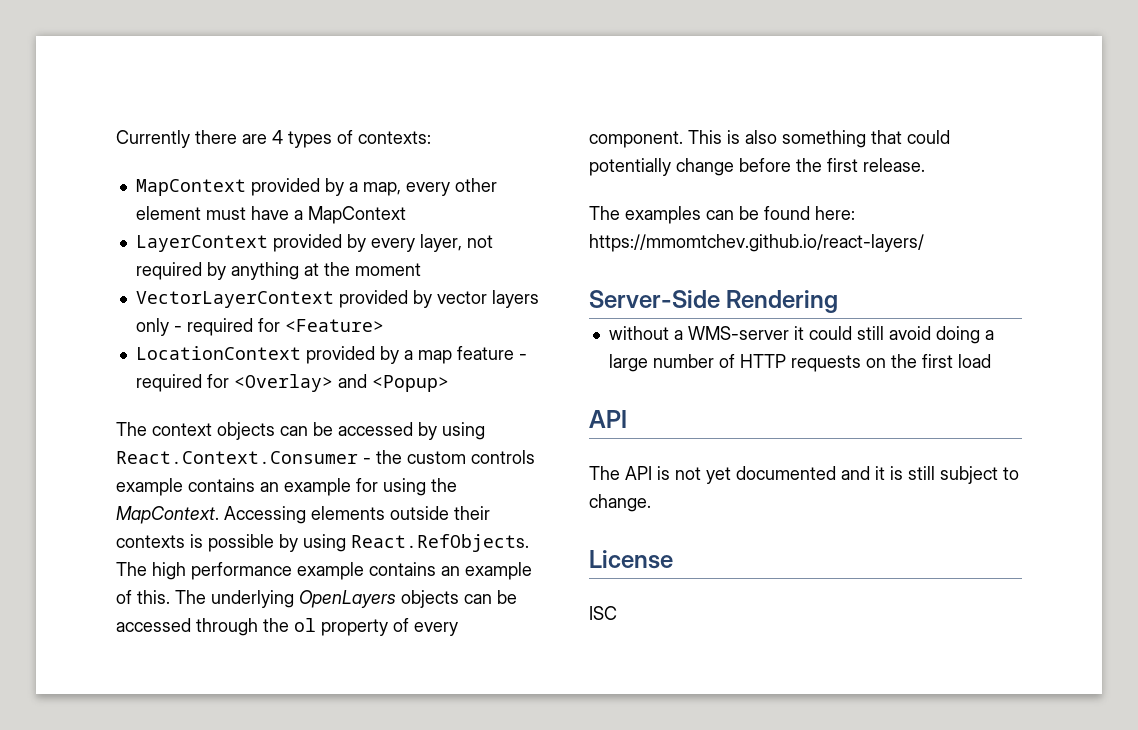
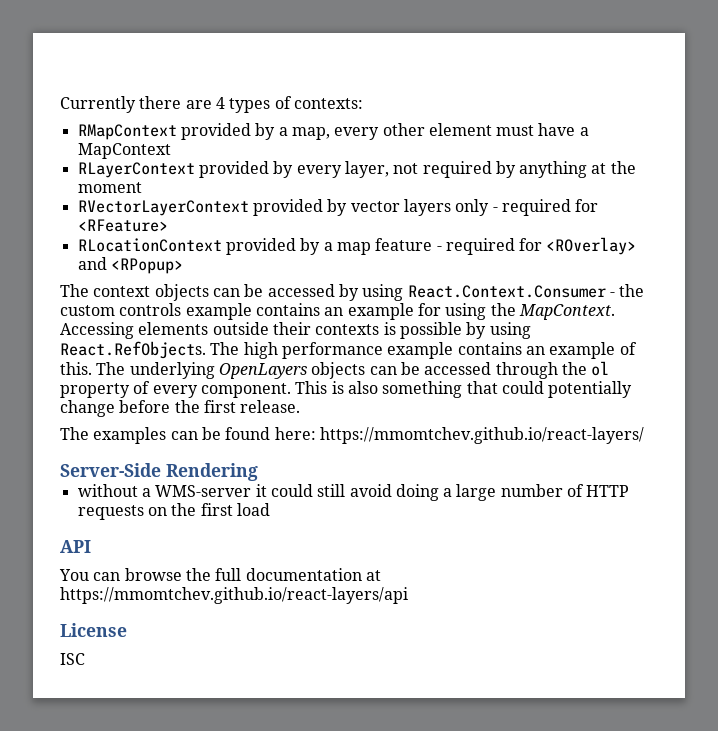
- MapContext provided by a map, every other element must have a MapContext
+ RMapContext provided by a map, every other element must have a MapContext
- LayerContext provided by every layer, not required by anything at the moment
+ RLayerContext provided by every layer, not required by anything at the moment
- VectorLayerContext provided by vector layers only - required for <Feature>
- LocationContext provided by a map feature - required for <Overlay> and <Popup>
+ RVectorLayerContext provided by vector layers only - required for <RFeature>
+ RLocationContext provided by a map feature - required for <ROverlay> and <RPopup>
- The API is not yet documented and it is still subject to change.
+ You can browse the full documentation at https://mmomtchev.github.io/react-layers/api

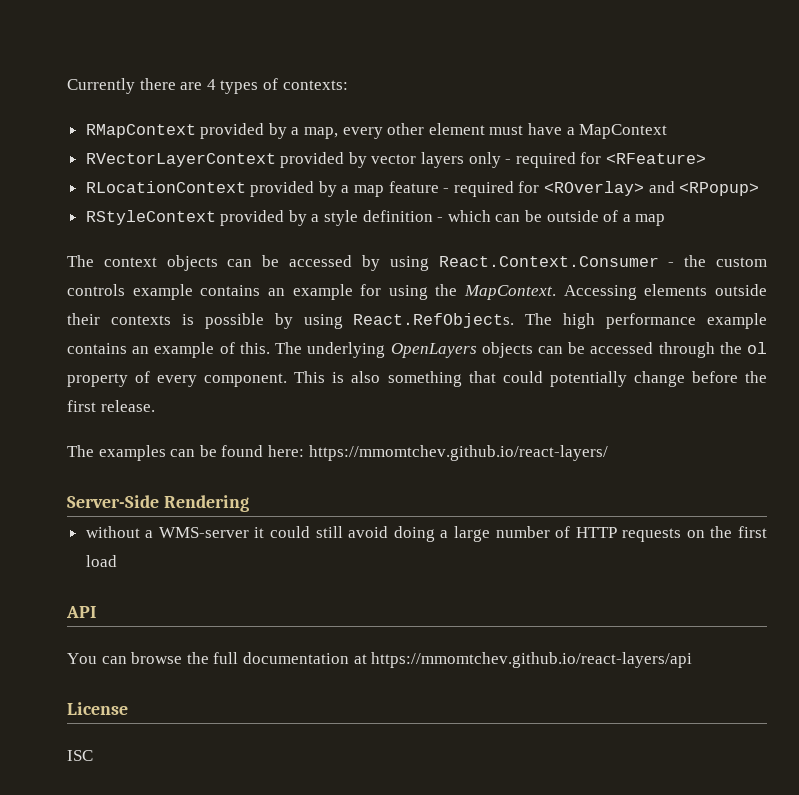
- RLayerContext provided by every layer, not required by anything at the moment
+ RStyleContext provided by a style definition - which can be outside of a map

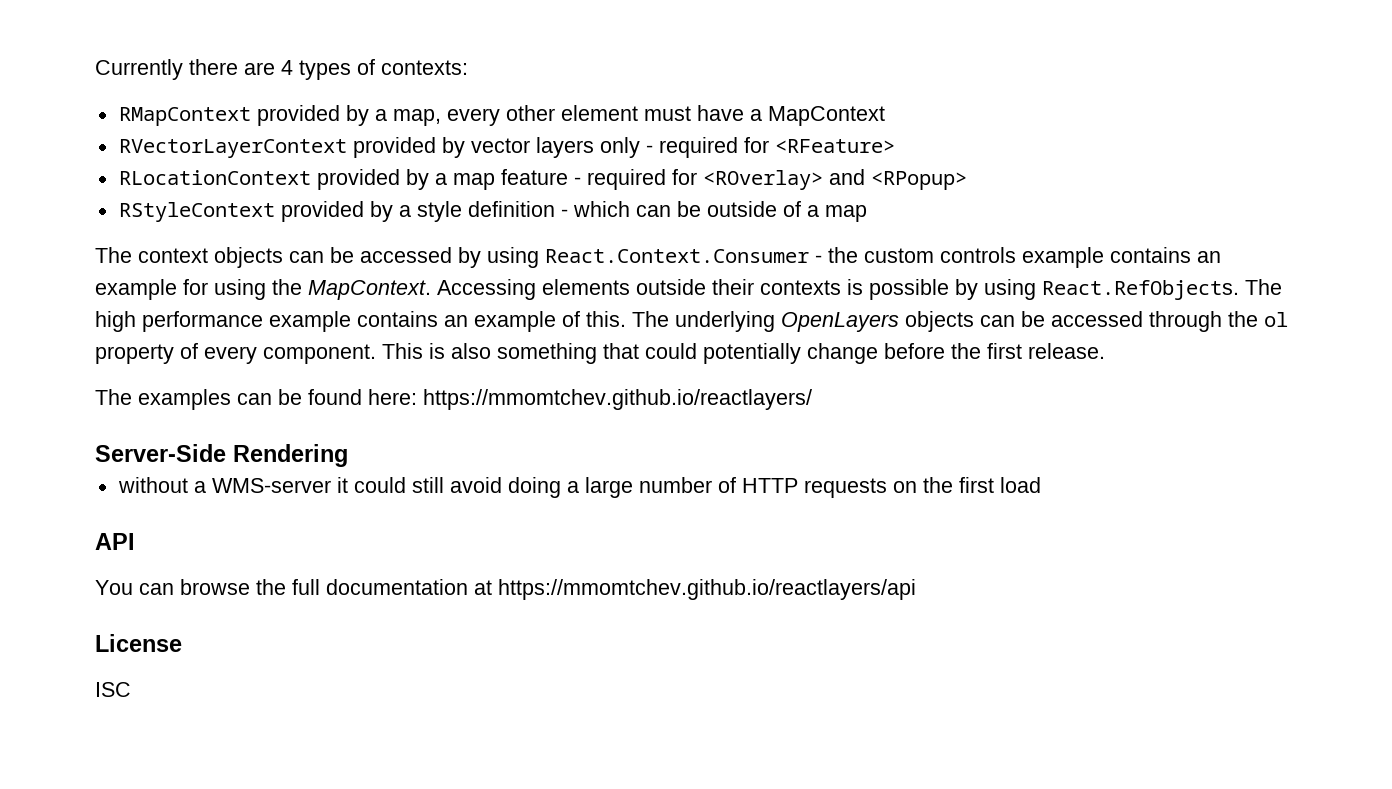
- The examples can be found here: https://mmomtchev.github.io/react-layers/
+ The examples can be found here: https://mmomtchev.github.io/reactlayers/
- You can browse the full documentation at https://mmomtchev.github.io/react-layers/api
+ You can browse the full documentation at https://mmomtchev.github.io/reactlayers/api

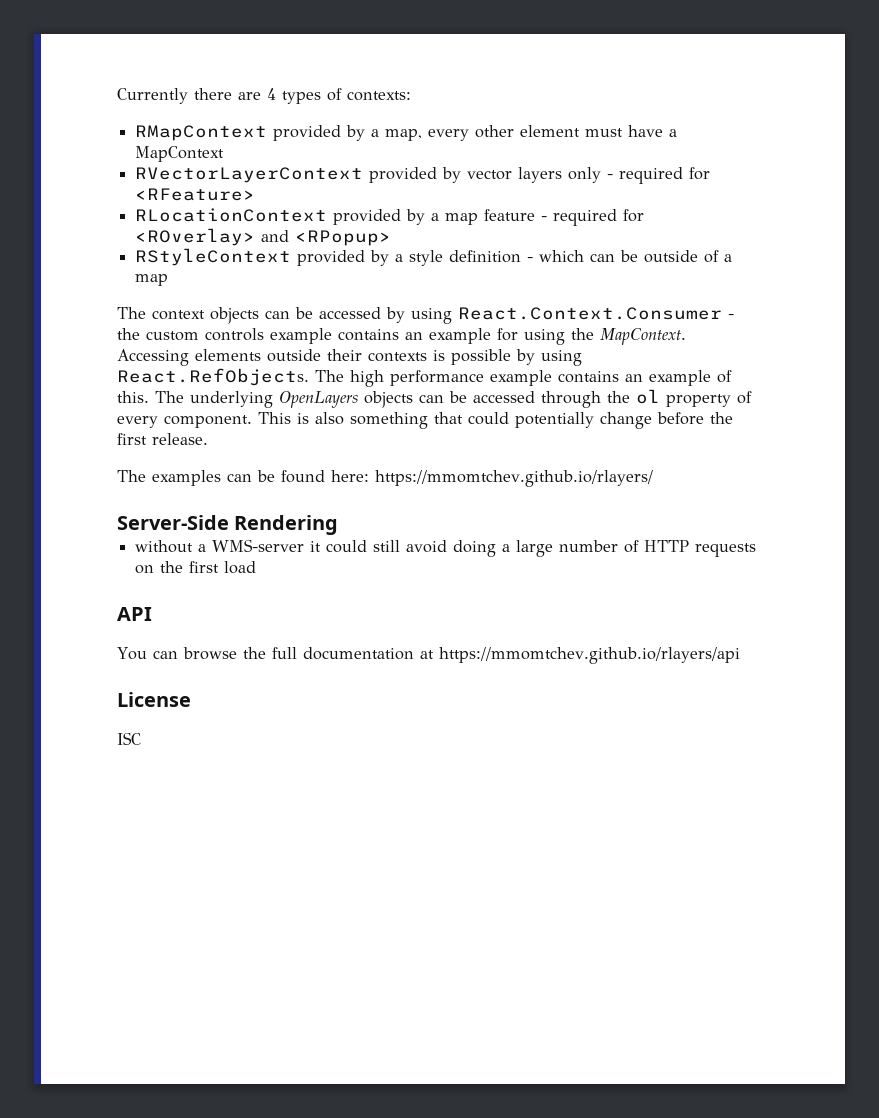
- The examples can be found here: https://mmomtchev.github.io/reactlayers/
+ The examples can be found here: https://mmomtchev.github.io/rlayers/
- You can browse the full documentation at https://mmomtchev.github.io/reactlayers/api
+ You can browse the full documentation at https://mmomtchev.github.io/rlayers/api

